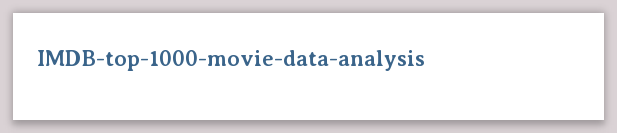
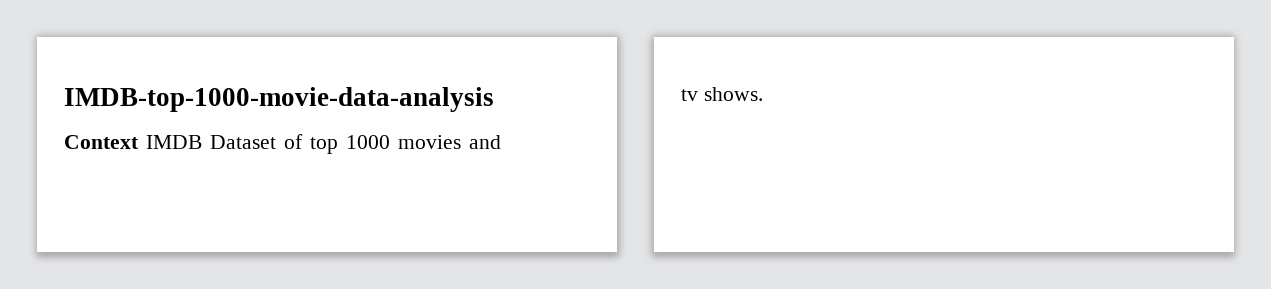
+ Context IMDB Dataset of top 1000 movies and tv shows.

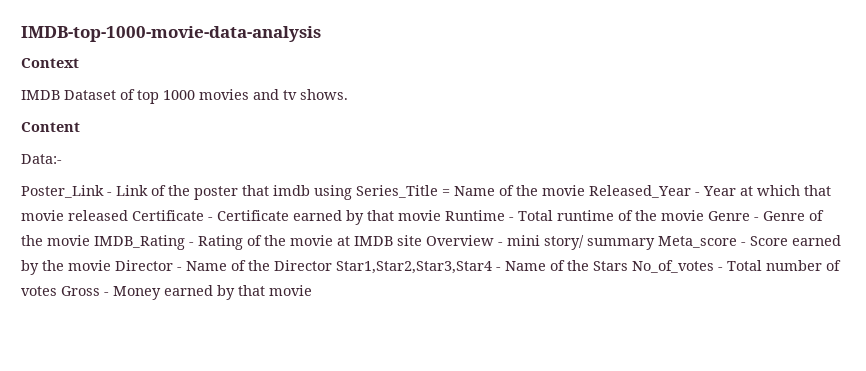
- Context IMDB Dataset of top 1000 movies and tv shows.
+ Context
+ IMDB Dataset of top 1000 movies and tv shows.
+ Content
+ Data:-
+ Poster_Link - Link of the poster that imdb using Series_Title = Name of the movie Released_Year - Year at which that movie released Certificate - Certificate earned by that movie Runtime - Total runtime of the movie Genre - Genre of the movie IMDB_Rating - Rating of the movie at IMDB site Overview - mini story/ summary Meta_score - Score earned by the movie Director - Name of the Director Star1,Star2,Star3,Star4 - Name of the Stars No_of_votes - Total number of votes Gross - Money earned by that movie

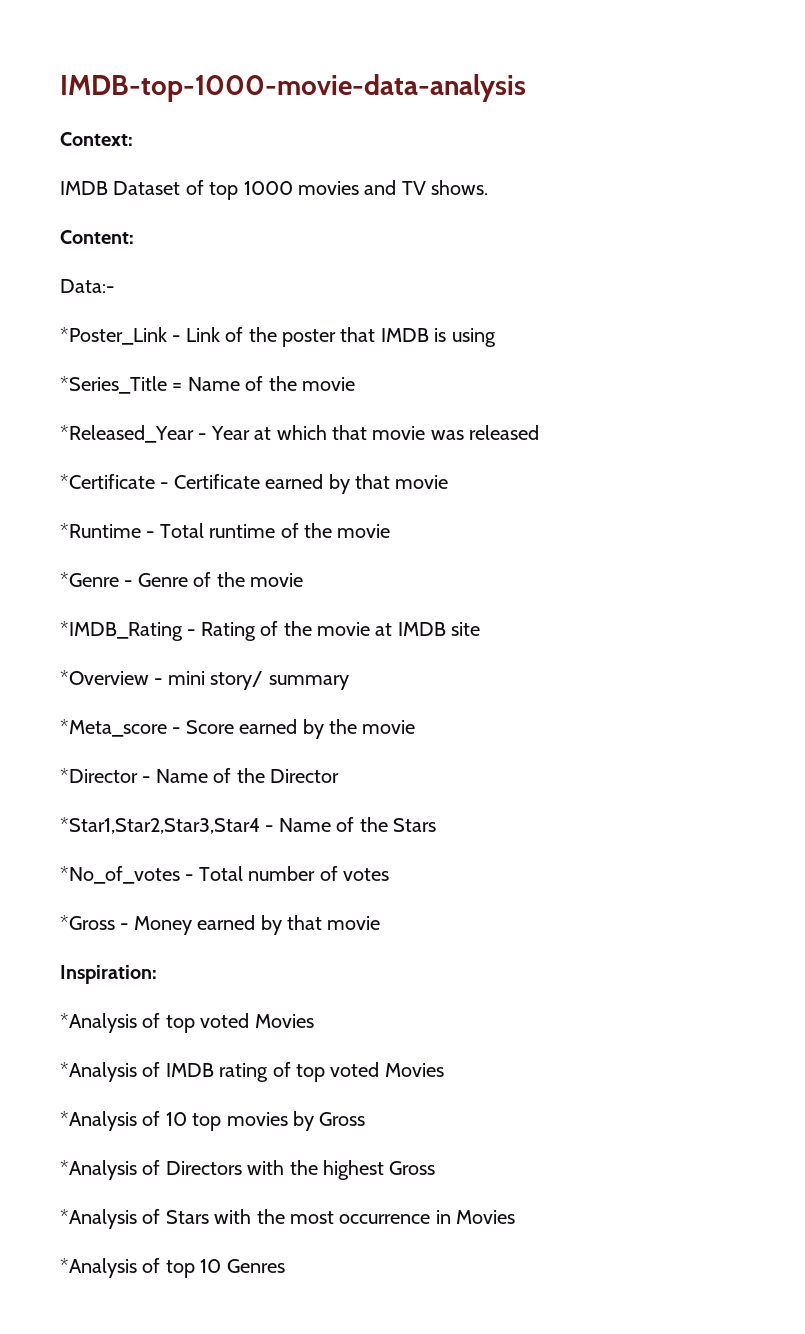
- Context
+ Context:
- IMDB Dataset of top 1000 movies and tv shows.
+ IMDB Dataset of top 1000 movies and TV shows.
- Content
+ Content:
- Poster_Link - Link of the poster that imdb using Series_Title = Name of the movie Released_Year - Year at which that movie released Certificate - Certificate earned by that movie Runtime - Total runtime of the movie Genre - Genre of the movie IMDB_Rating - Rating of the movie at IMDB site Overview - mini story/ summary Meta_score - Score earned by the movie Director - Name of the Director Star1,Star2,Star3,Star4 - Name of the Stars No_of_votes - Total number of votes Gross - Money earned by that movie
+ *Poster_Link - Link of the poster that IMDB is using
+ *Series_Title = Name of the movie
+ *Released_Year - Year at which that movie was released
+ *Certificate - Certificate earned by that movie
+ *Runtime - Total runtime of the movie
+ *Genre - Genre of the movie
+ *IMDB_Rating - Rating of the movie at IMDB site
+ *Overview - mini story/ summary
+ *Meta_score - Score earned by the movie
+ *Director - Name of the Director
+ *Star1,Star2,Star3,Star4 - Name of the Stars
+ *No_of_votes - Total number of votes
+ *Gross - Money earned by that movie
+ Inspiration:
+ *Analysis of top voted Movies
+ *Analysis of IMDB rating of top voted Movies
+ *Analysis of 10 top movies by Gross
+ *Analysis of Directors with the highest Gross
+ *Analysis of Stars with the most occurrence in Movies
+ *Analysis of top 10 Genres

